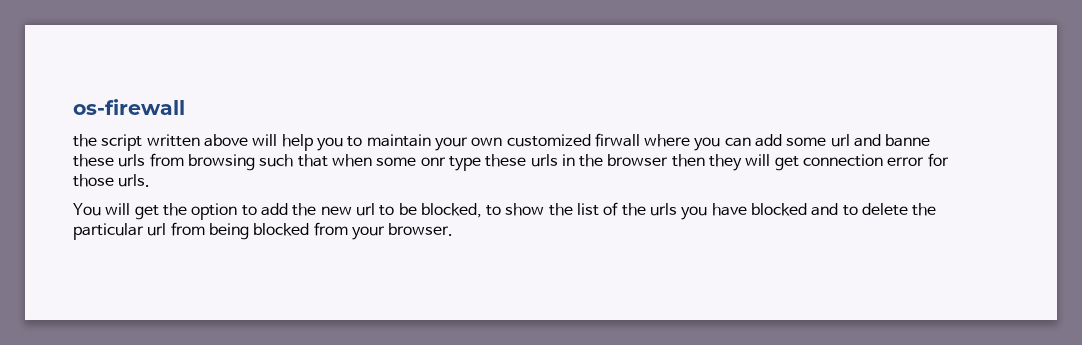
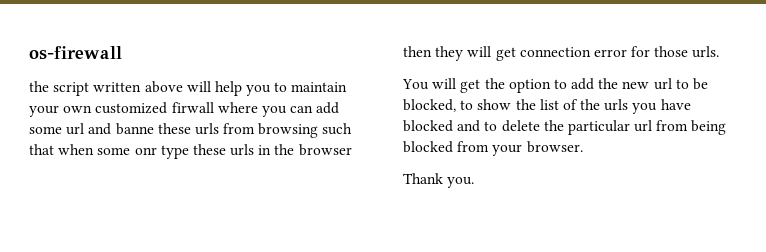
+ Thank you.

